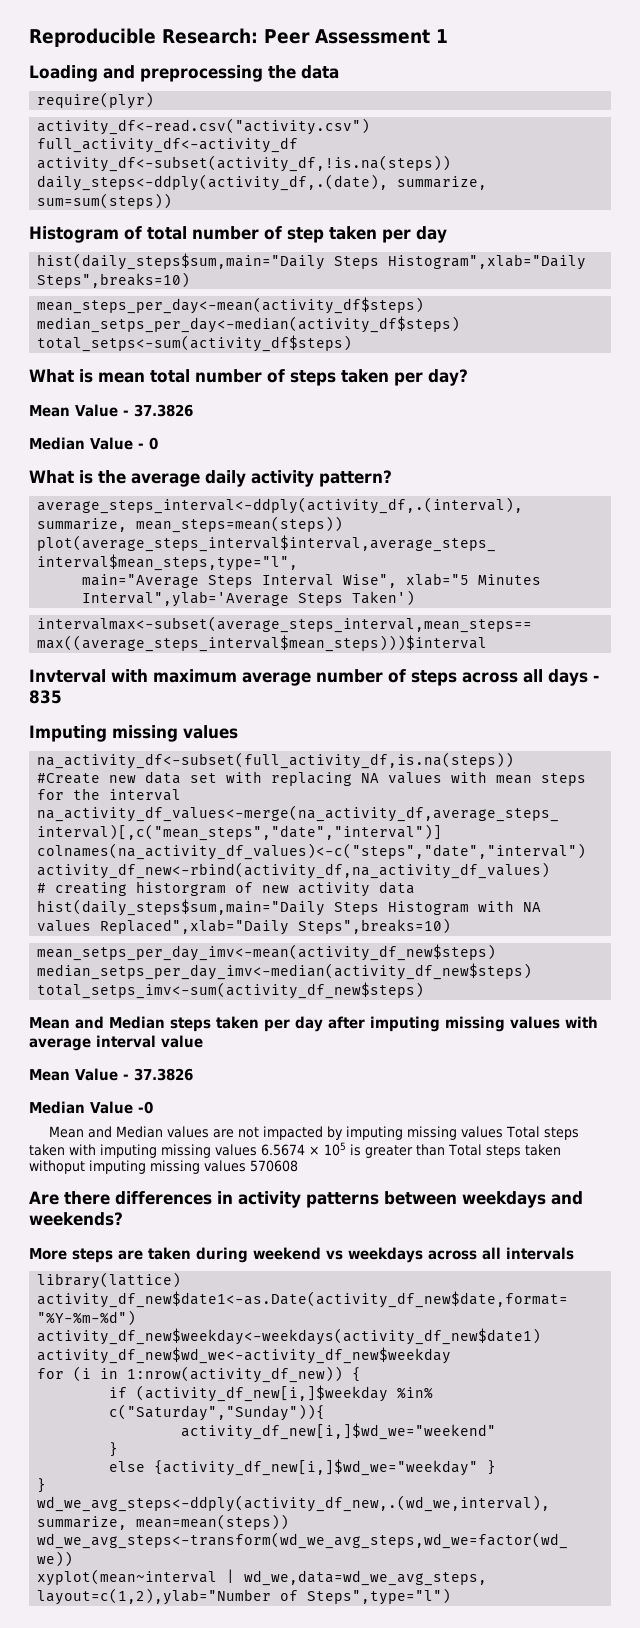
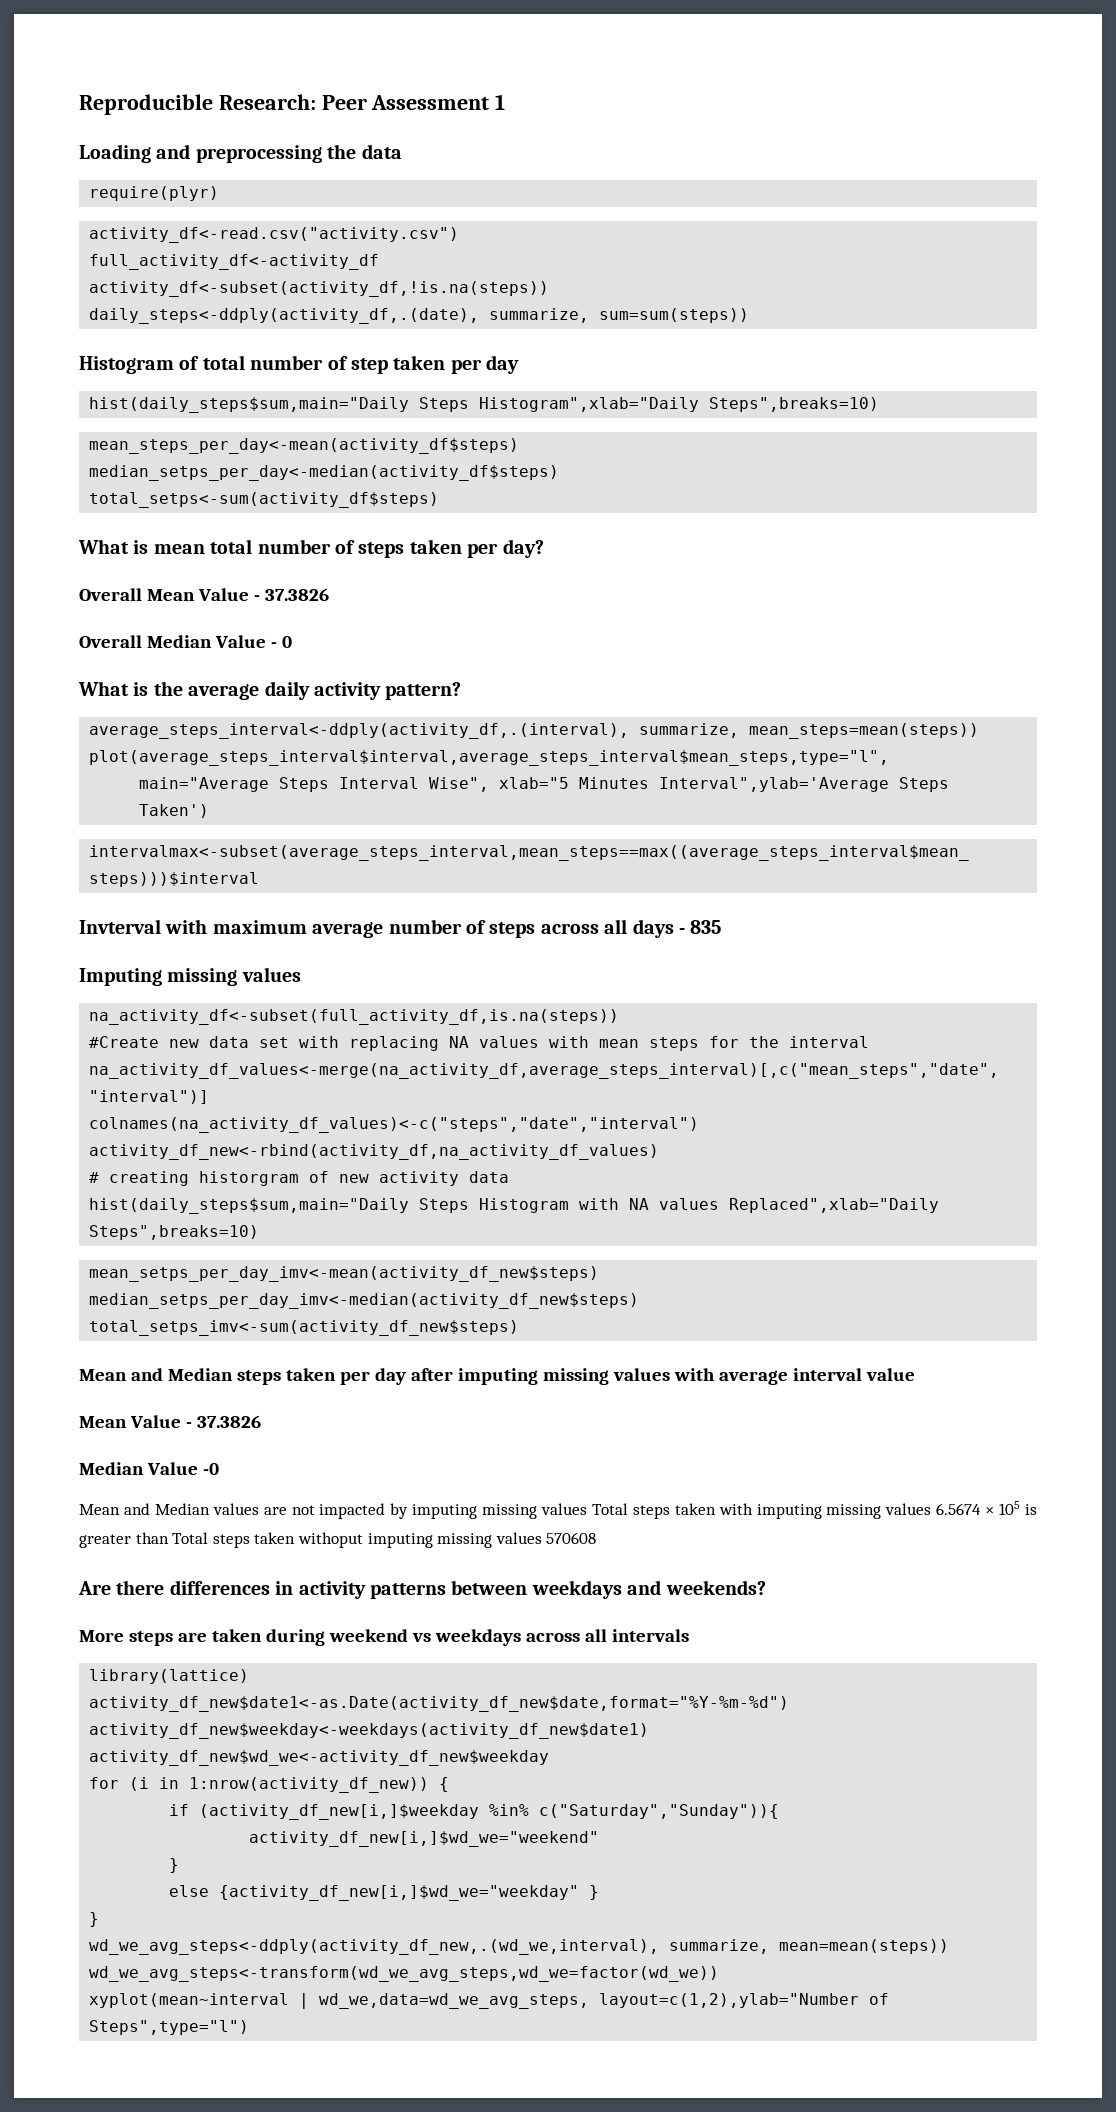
  What is mean total number of steps taken per day?
- Mean Value - 37.3826
- Median Value - 0
+ Overall Mean Value - 37.3826
+ Overall Median Value - 0

